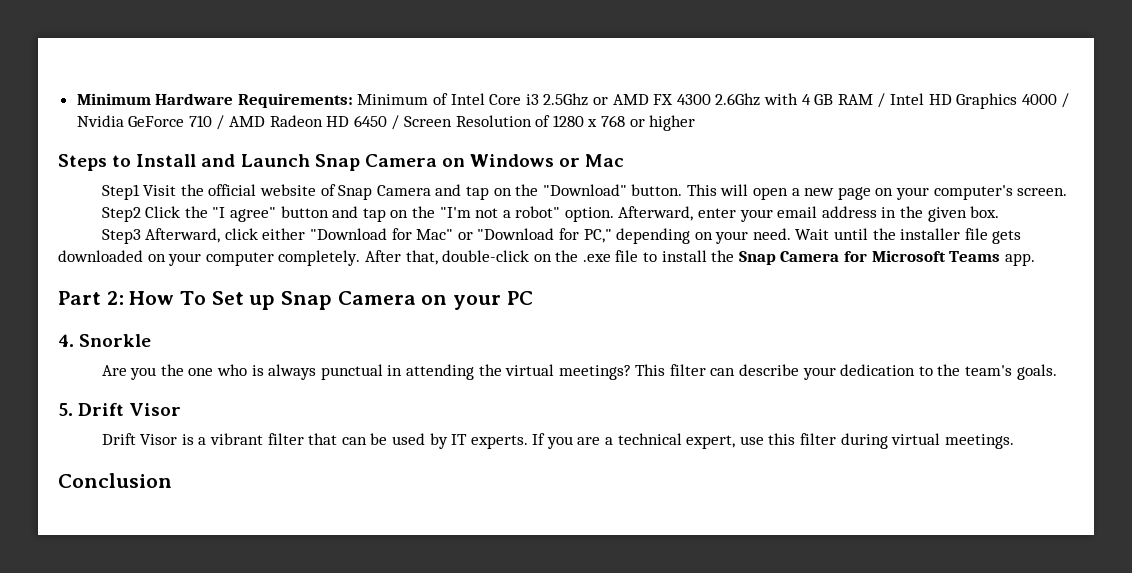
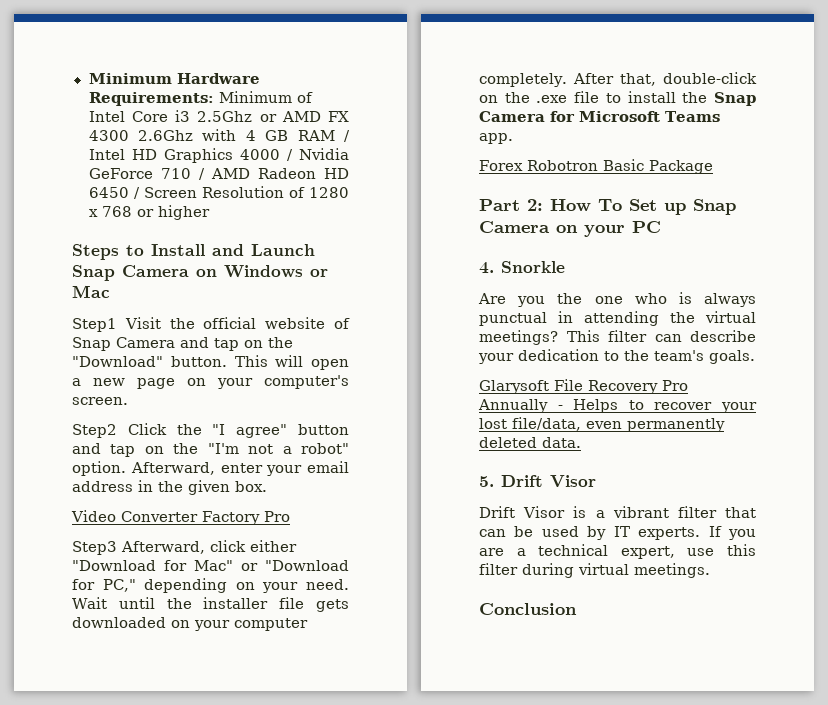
+ Video Converter Factory Pro
+ Forex Robotron Basic Package
+ Glarysoft File Recovery Pro Annually - Helps to recover your lost file/data, even permanently deleted data.

